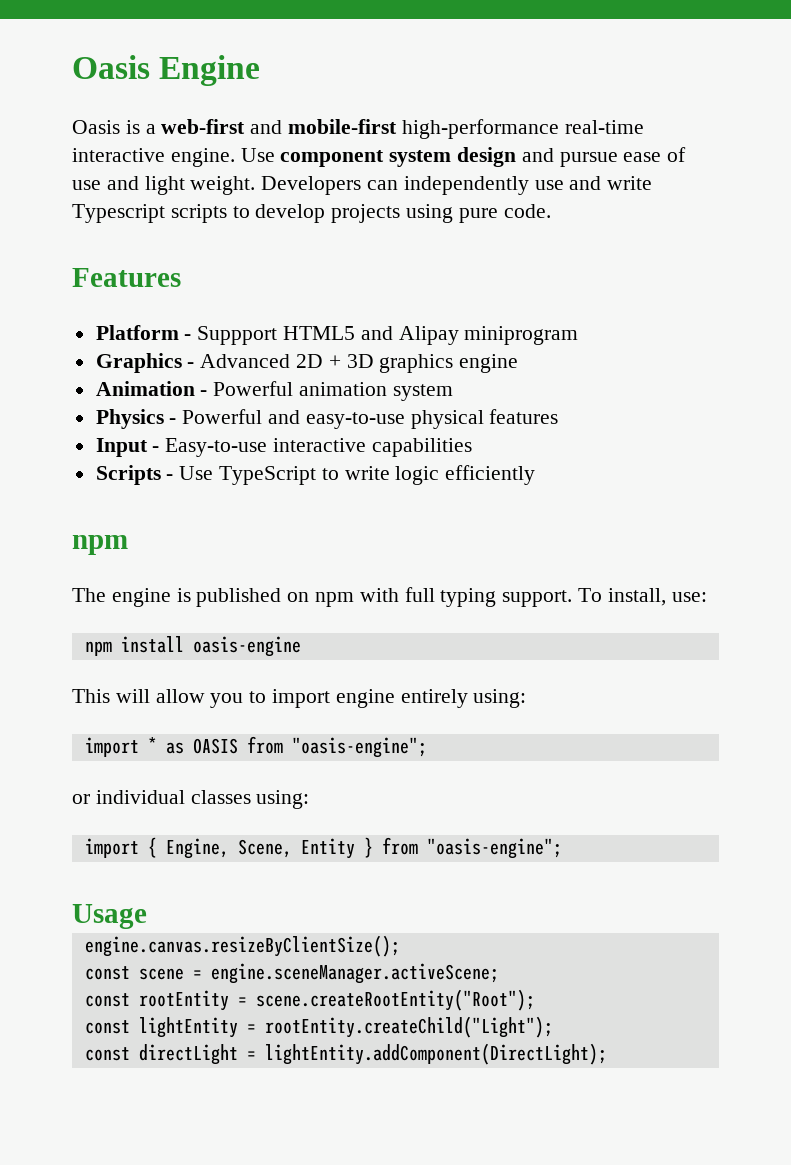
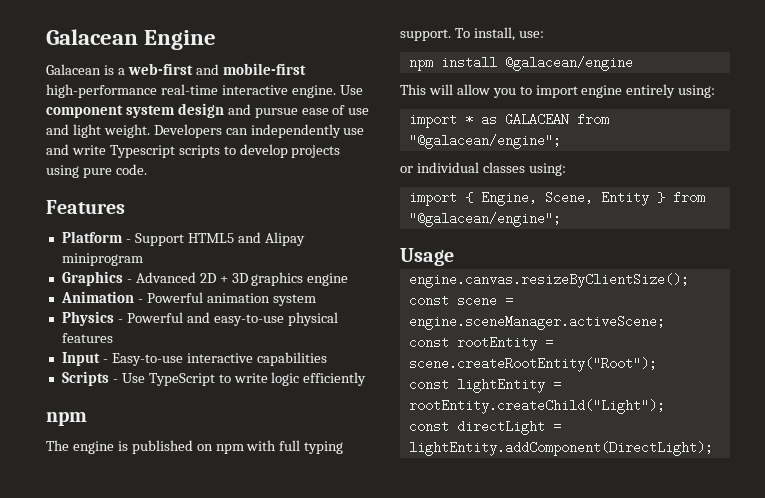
- Oasis Engine
+ Galacean Engine
- Oasis is a web-first and mobile-first high-performance real-time interactive engine.
+ Galacean is a web-first and mobile-first high-performance real-time interactive engine.
- Platform - Suppport HTML5 and Alipay miniprogram
+ Platform - Support HTML5 and Alipay miniprogram
- npm install oasis-engine
+ npm install @galacean/engine
- import * as OASIS from "oasis-engine";
+ import * as GALACEAN from "@galacean/engine";
- import { Engine, Scene, Entity } from "oasis-engine";
+ import { Engine, Scene, Entity } from "@galacean/engine";

